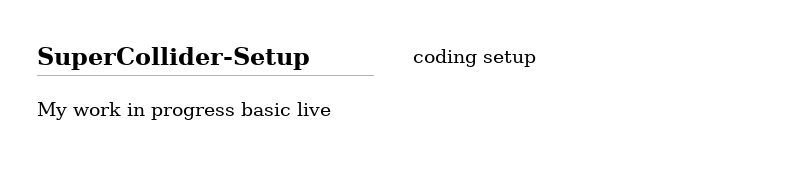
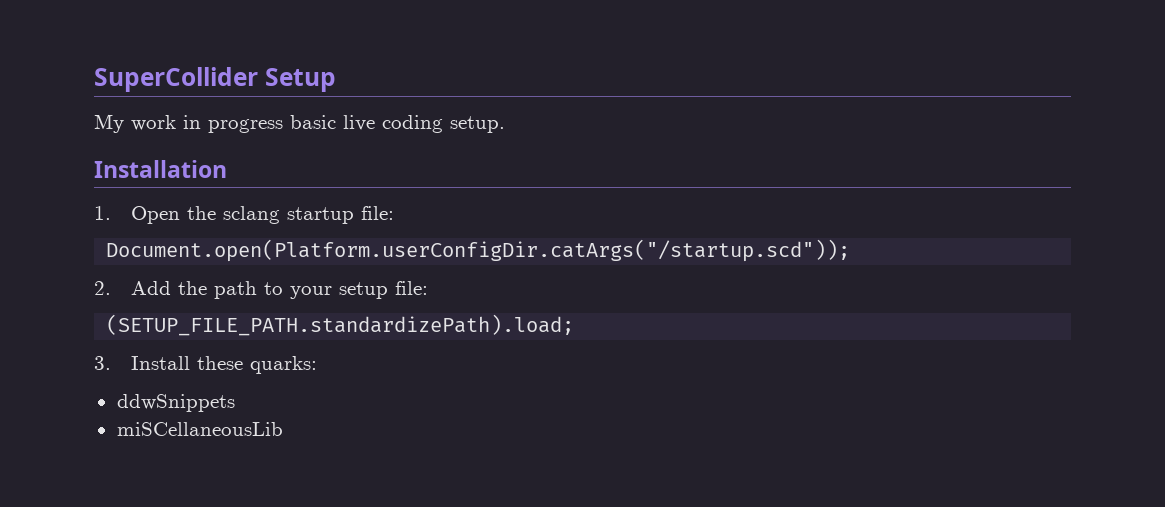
- SuperCollider-Setup
+ SuperCollider Setup
- My work in progress basic live coding setup
+ My work in progress basic live coding setup.
+ Installation
+ 1. Open the sclang startup file:
+ Document.open(Platform.userConfigDir.catArgs("/startup.scd"));
+ 2. Add the path to your setup file:
+ (SETUP_FILE_PATH.standardizePath).load;
+ 3. Install these quarks:
+ ddwSnippets
+ miSCellaneousLib

